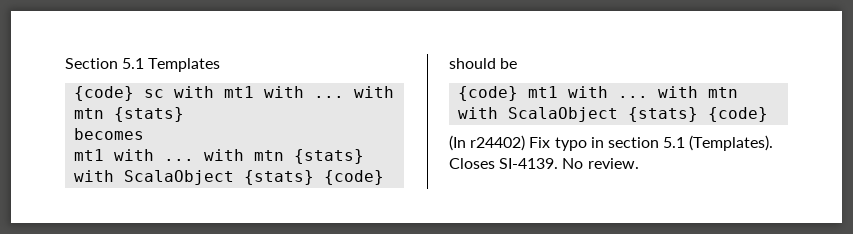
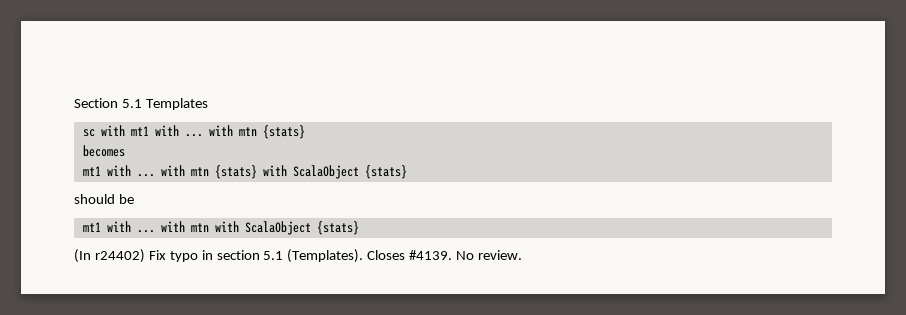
- {code} sc with mt1 with ... with mtn {stats}
+ sc with mt1 with ... with mtn {stats}
- mt1 with ... with mtn {stats} with ScalaObject {stats} {code}
+ mt1 with ... with mtn {stats} with ScalaObject {stats}
- {code} mt1 with ... with mtn with ScalaObject {stats} {code}
+ mt1 with ... with mtn with ScalaObject {stats}
- Closes SI-4139.
+ Closes #4139.

